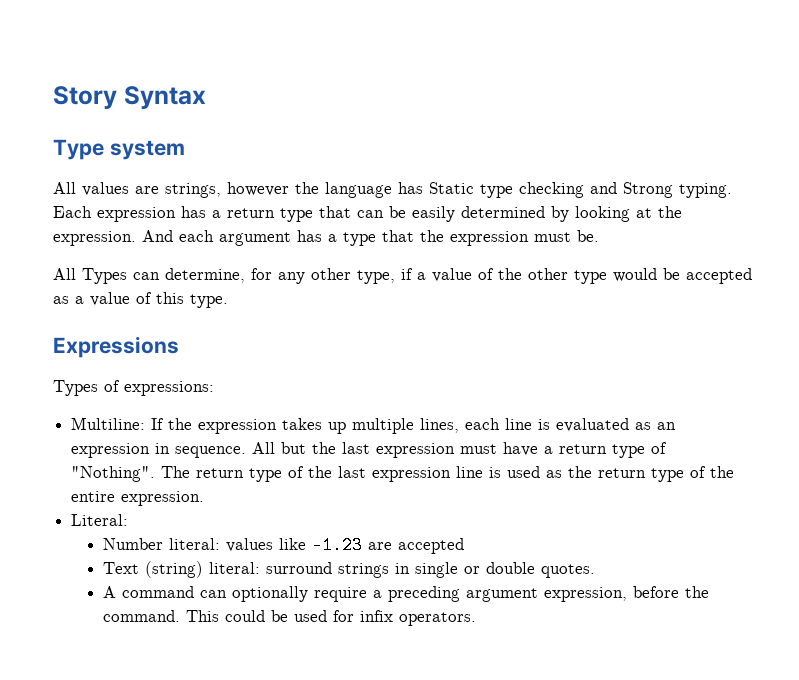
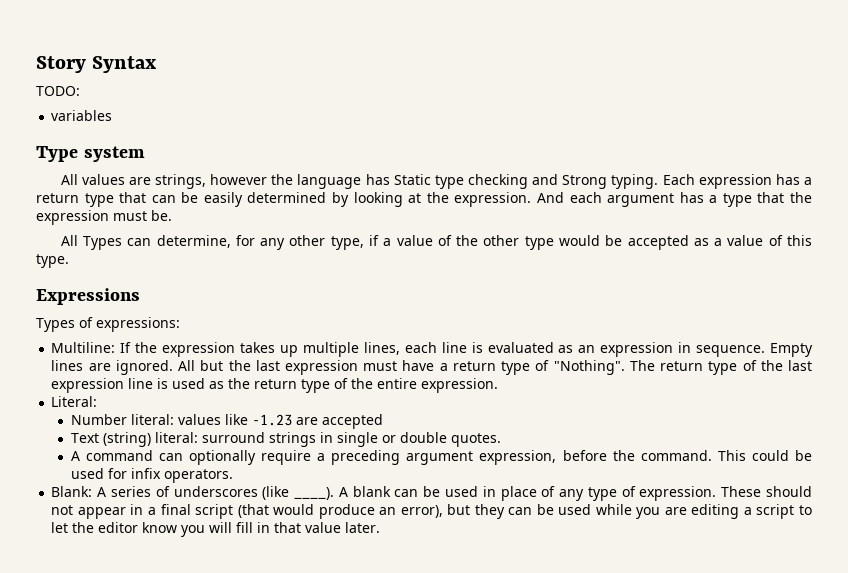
+ TODO:
+ variables
+ Empty lines are ignored.
+ Blank: A series of underscores (like ____). A blank can be used in place of any type of expression. These should not appear in a final script (that would produce an error), but they can be used while you are editing a script to let the editor know you will fill in that value later.

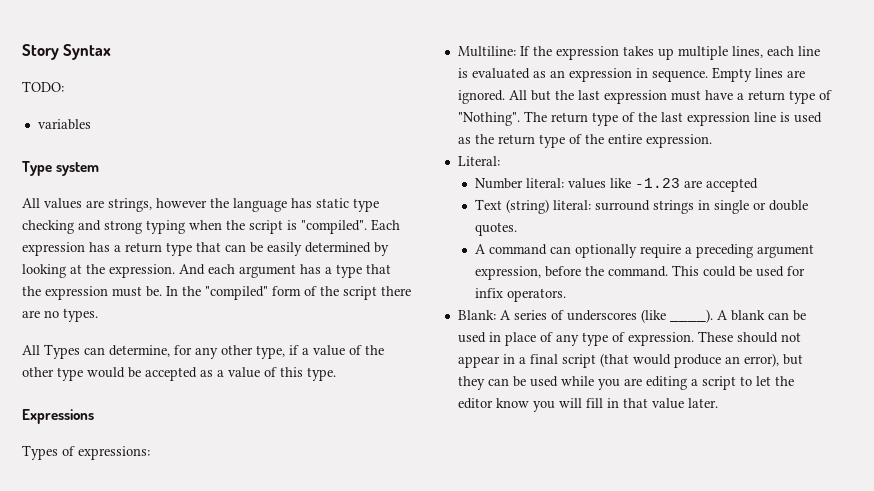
- All values are strings, however the language has Static type checking and Strong typing.
+ All values are strings, however the language has static type checking and strong typing when the script is "compiled".
+ In the "compiled" form of the script there are no types.

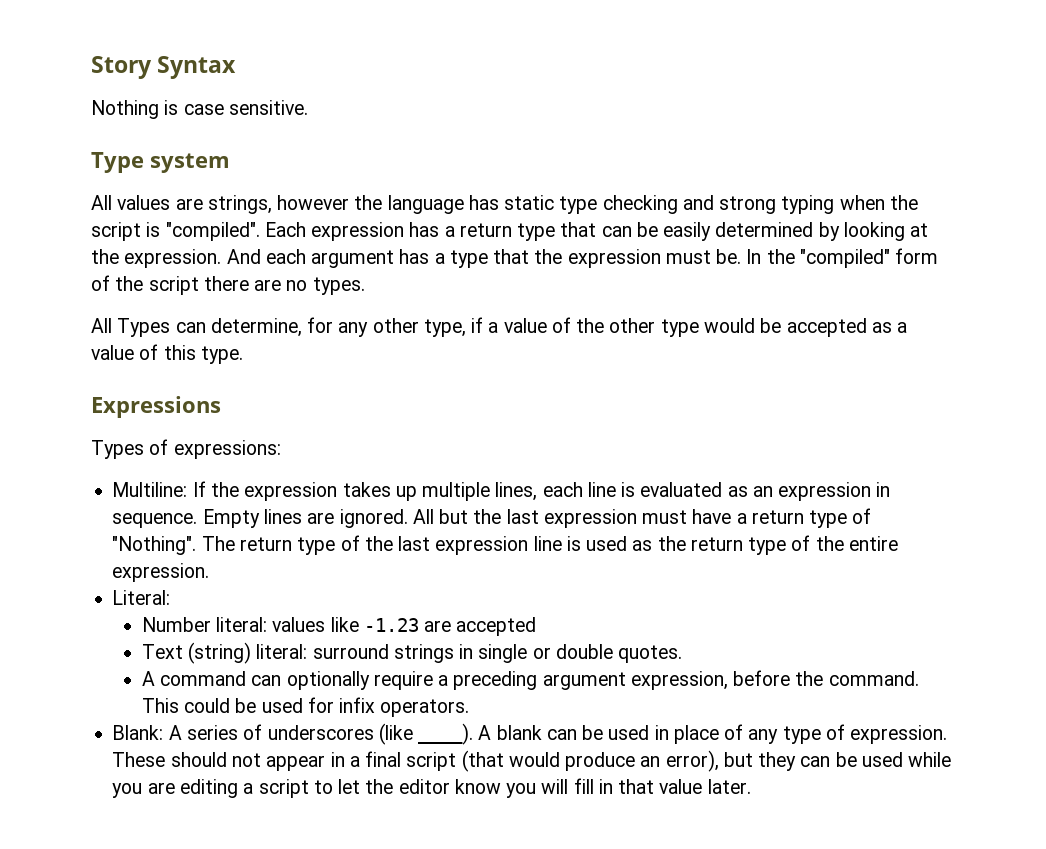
- TODO:
- variables
+ Nothing is case sensitive.

